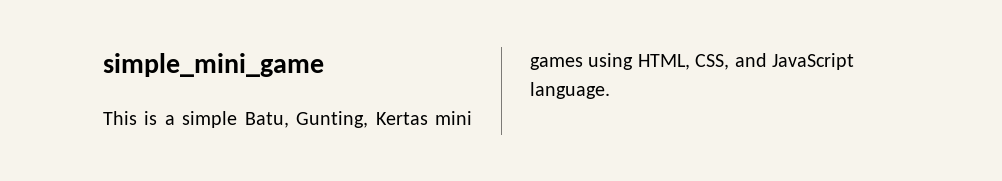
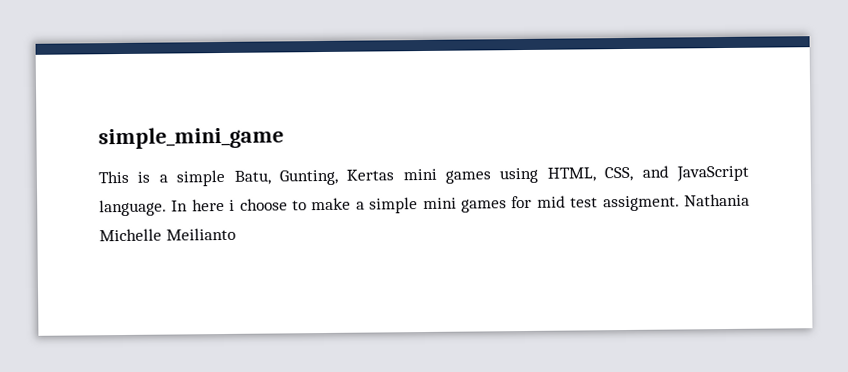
+ In here i choose to make a simple mini games for mid test assigment. Nathania Michelle Meilianto

